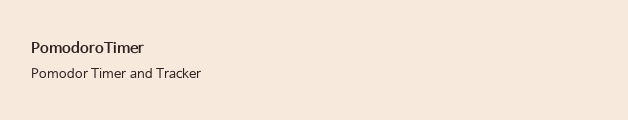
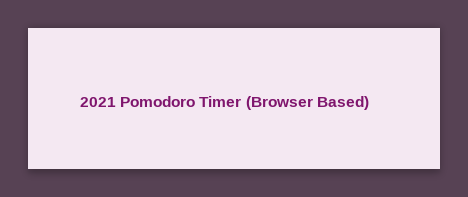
- PomodoroTimer
- Pomodor Timer and Tracker
+ 2021 Pomodoro Timer (Browser Based)

